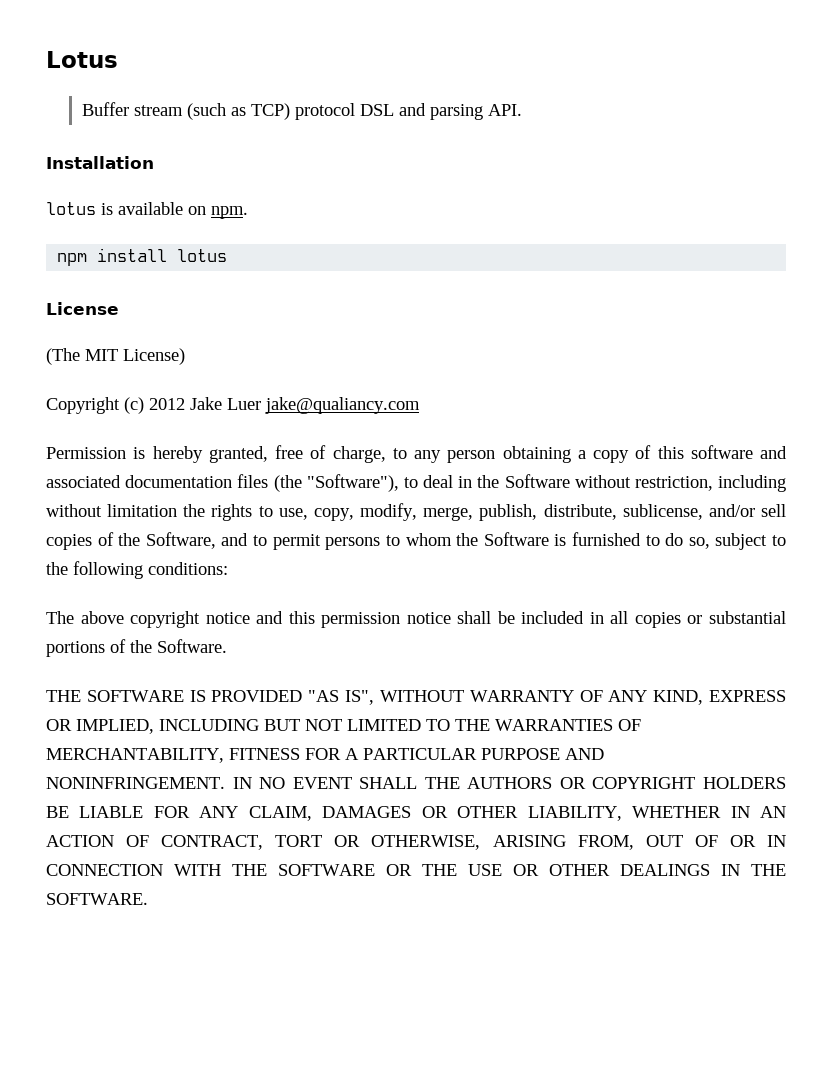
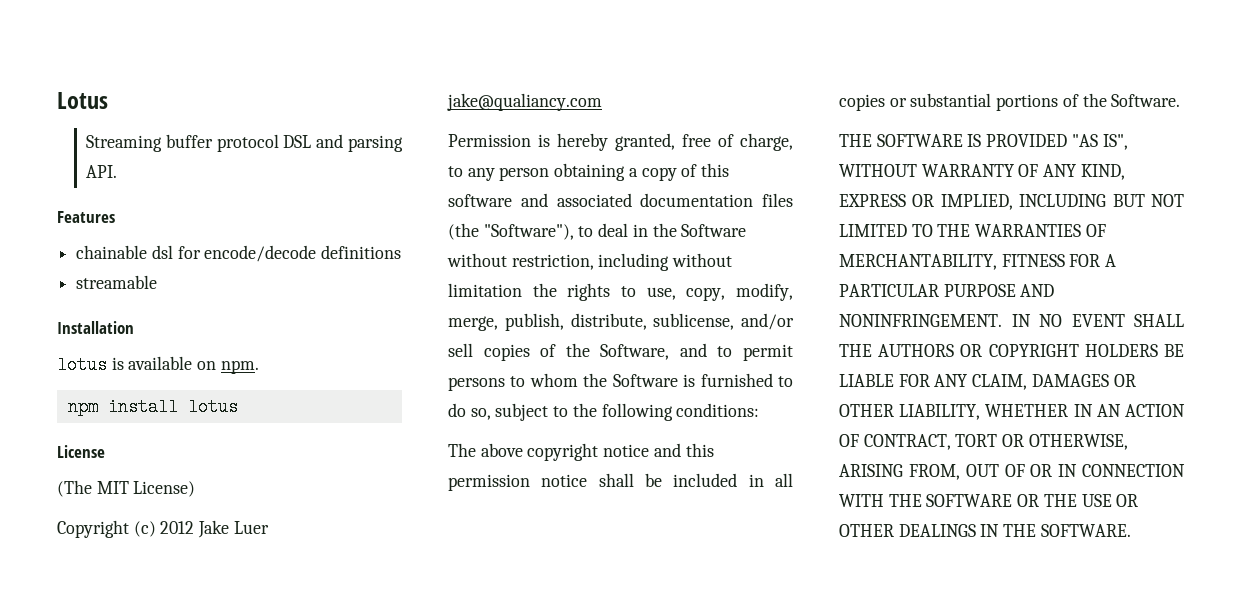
- Buffer stream (such as TCP) protocol DSL and parsing API.
+ Streaming buffer protocol DSL and parsing API.
+ Features
+ chainable dsl for encode/decode definitions
+ streamable

